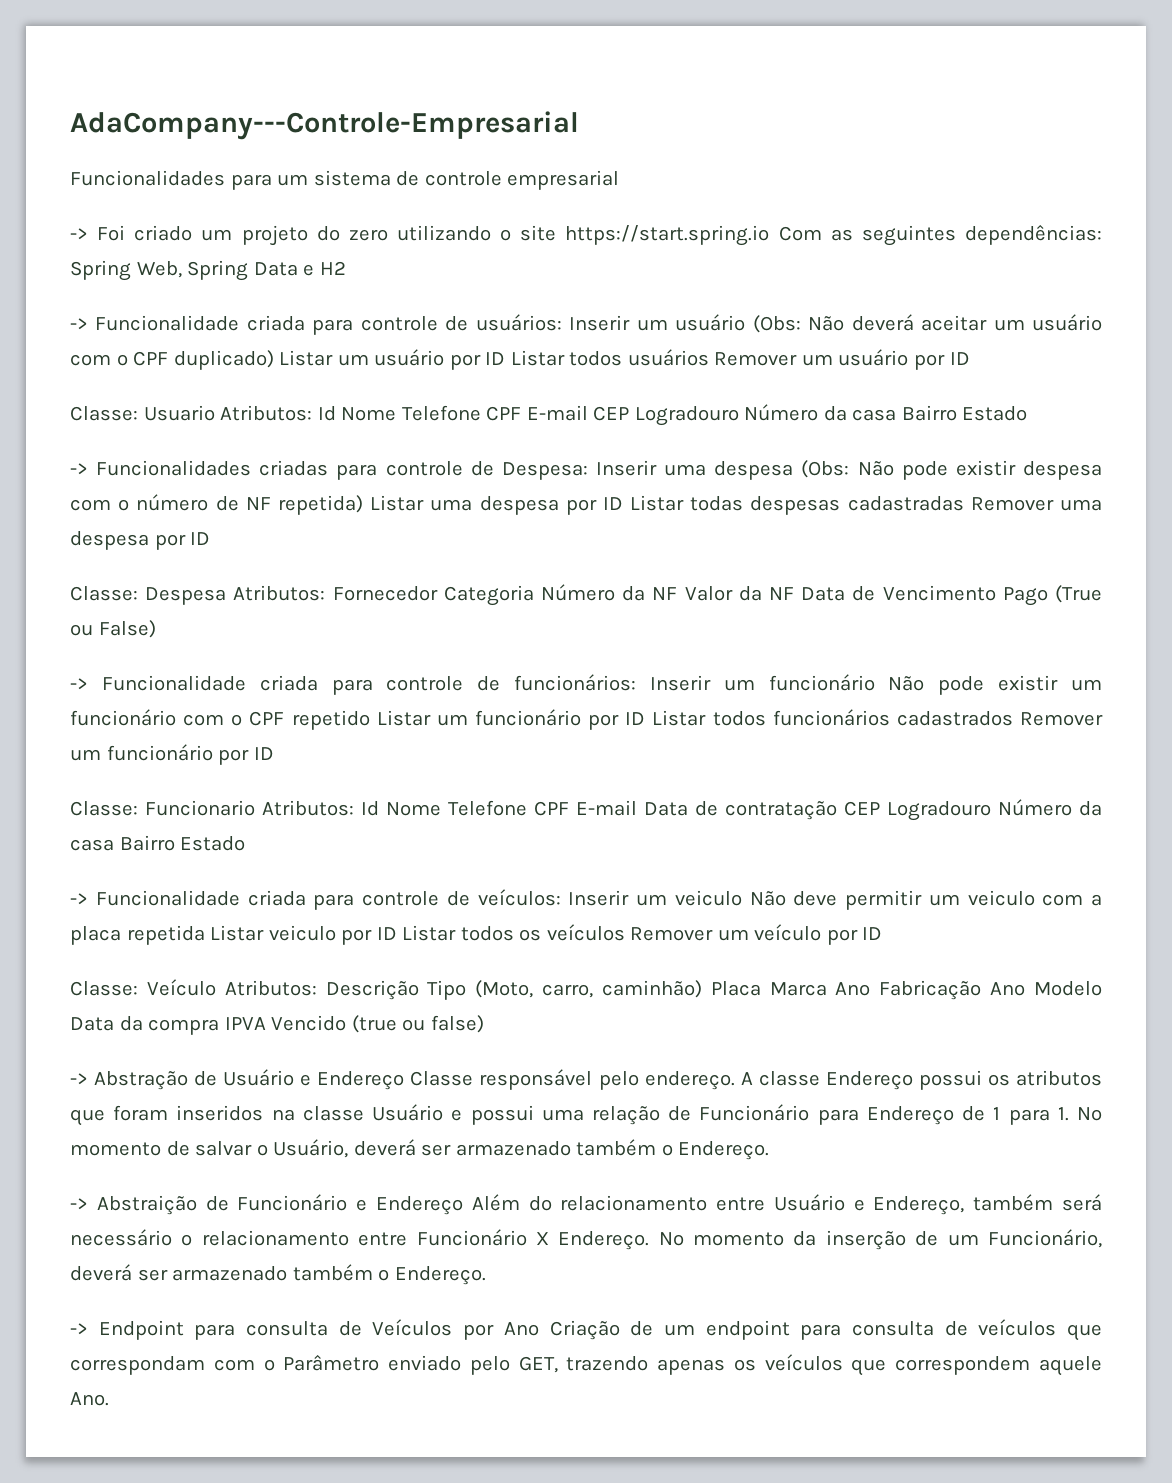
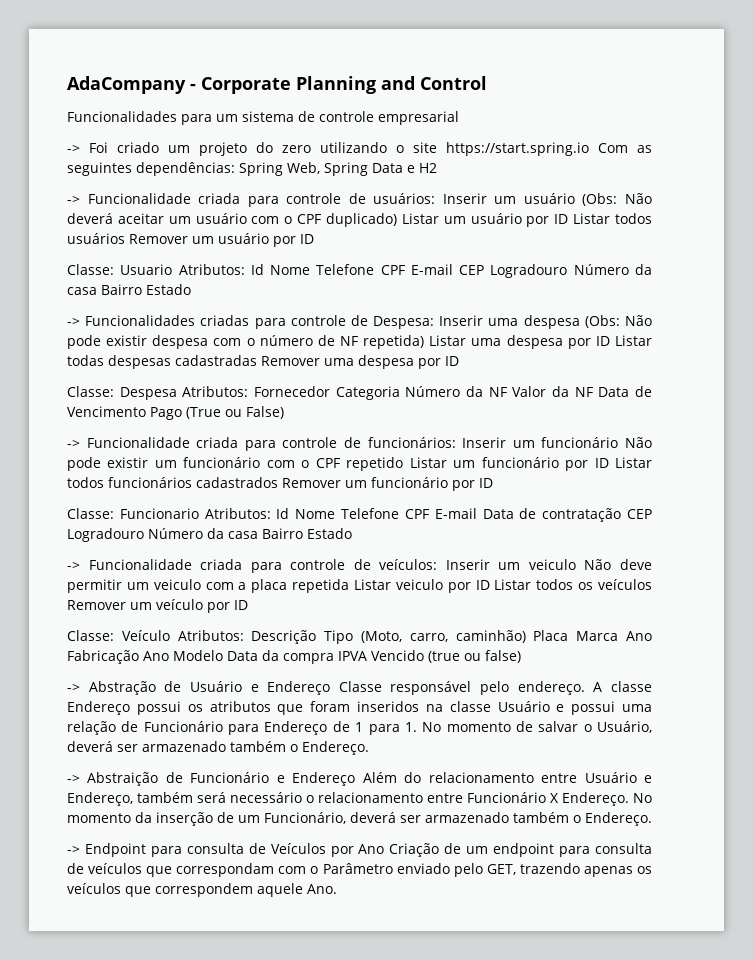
- AdaCompany---Controle-Empresarial
+ AdaCompany - Corporate Planning and Control

